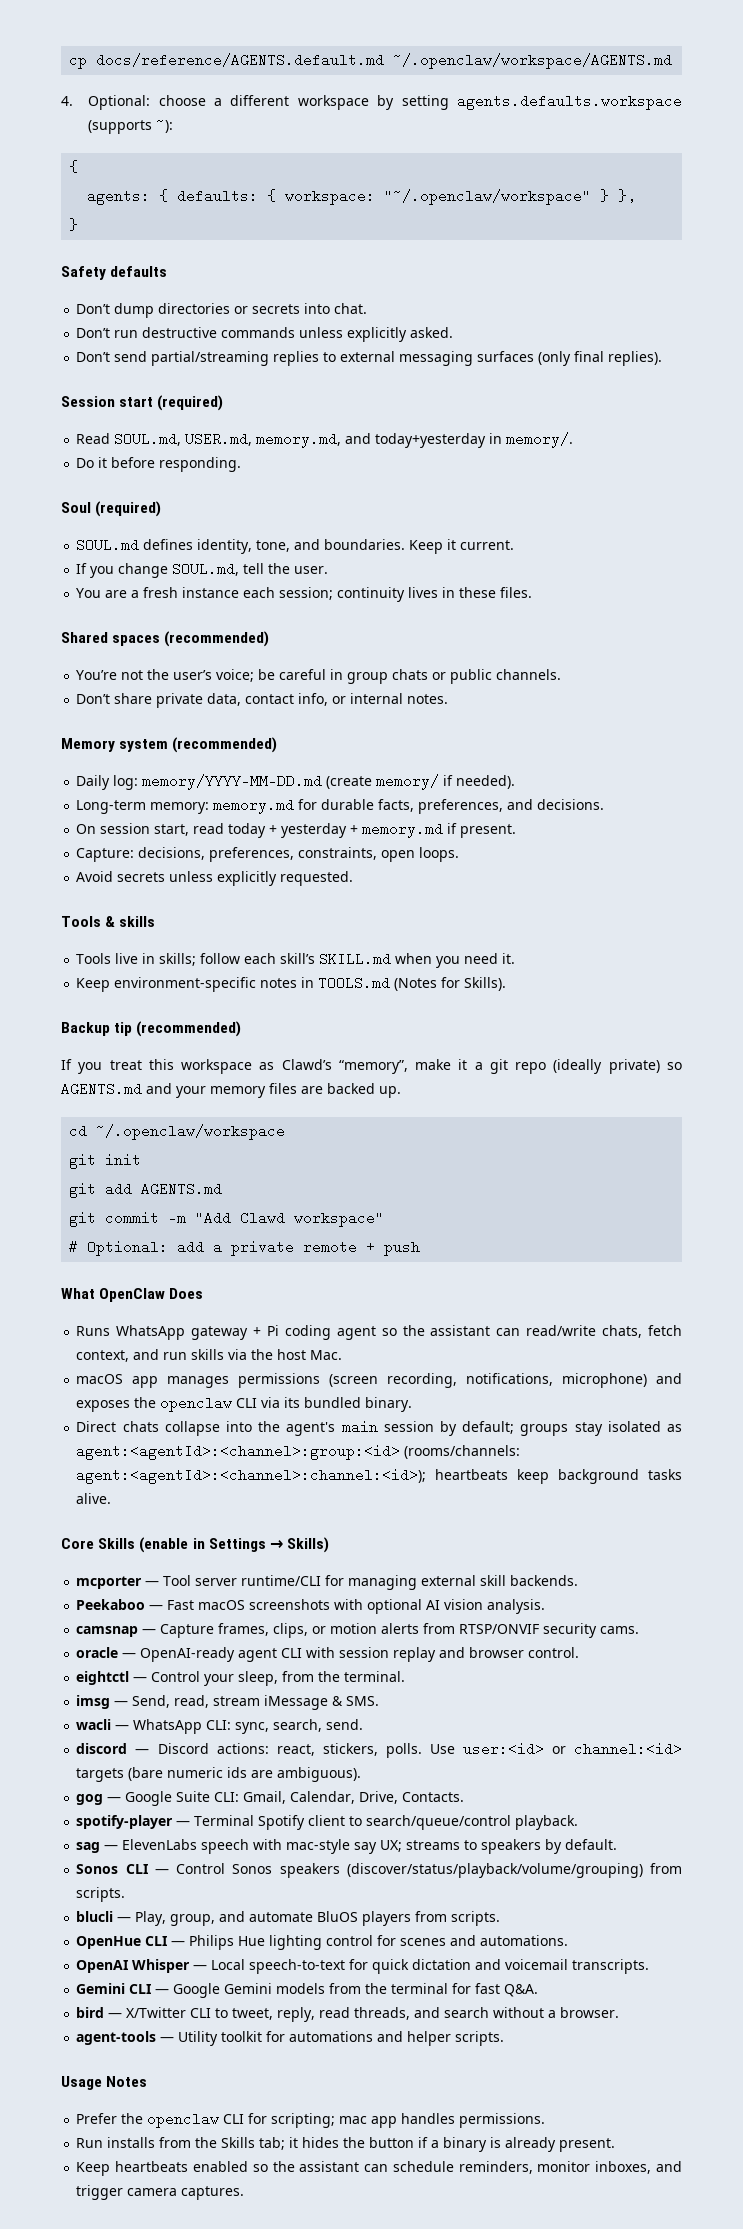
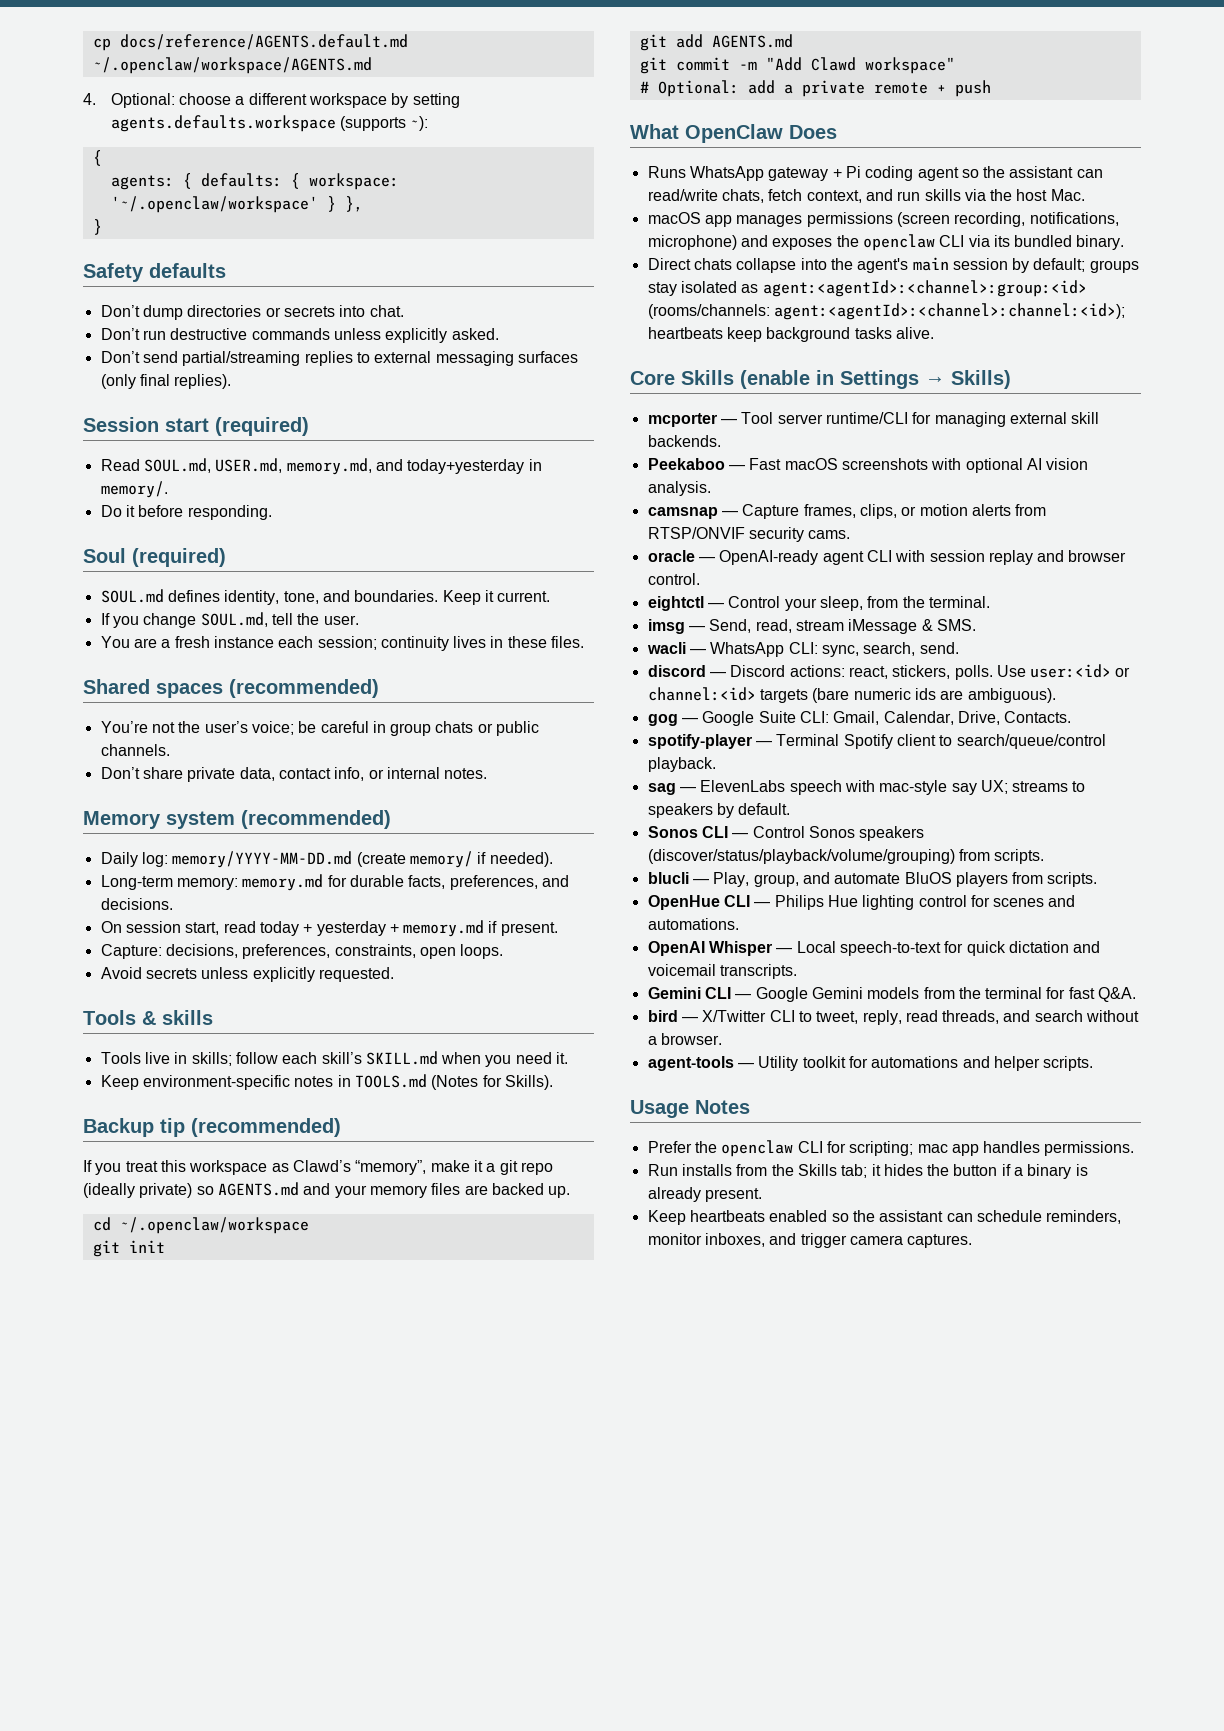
- agents: { defaults: { workspace: "~/.openclaw/workspace" } },
+ agents: { defaults: { workspace: '~/.openclaw/workspace' } },

